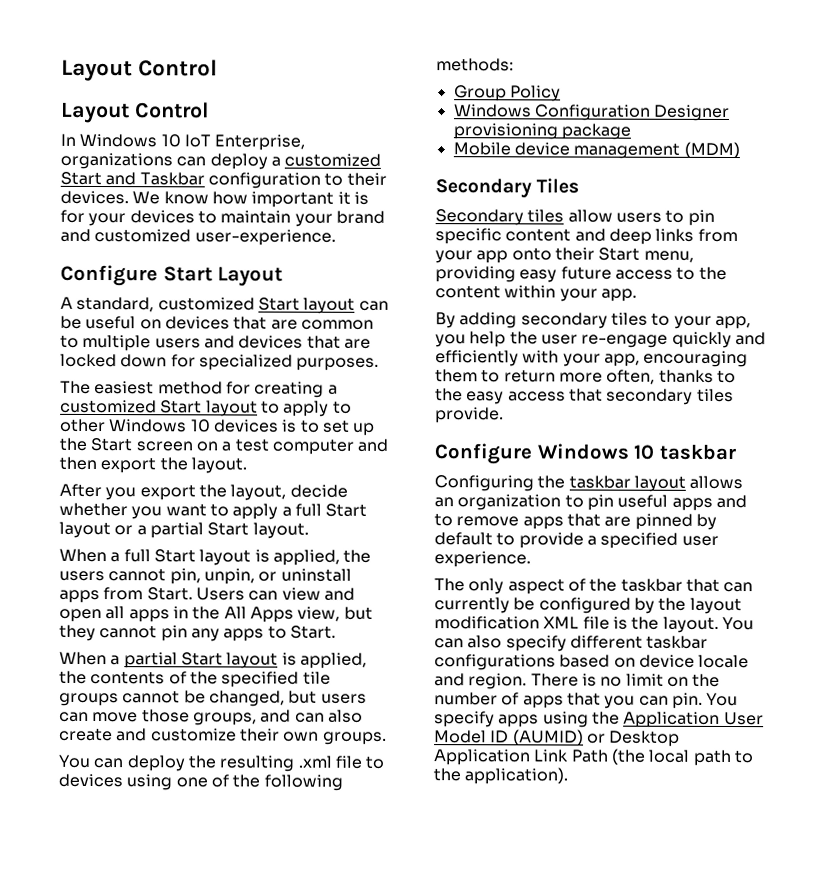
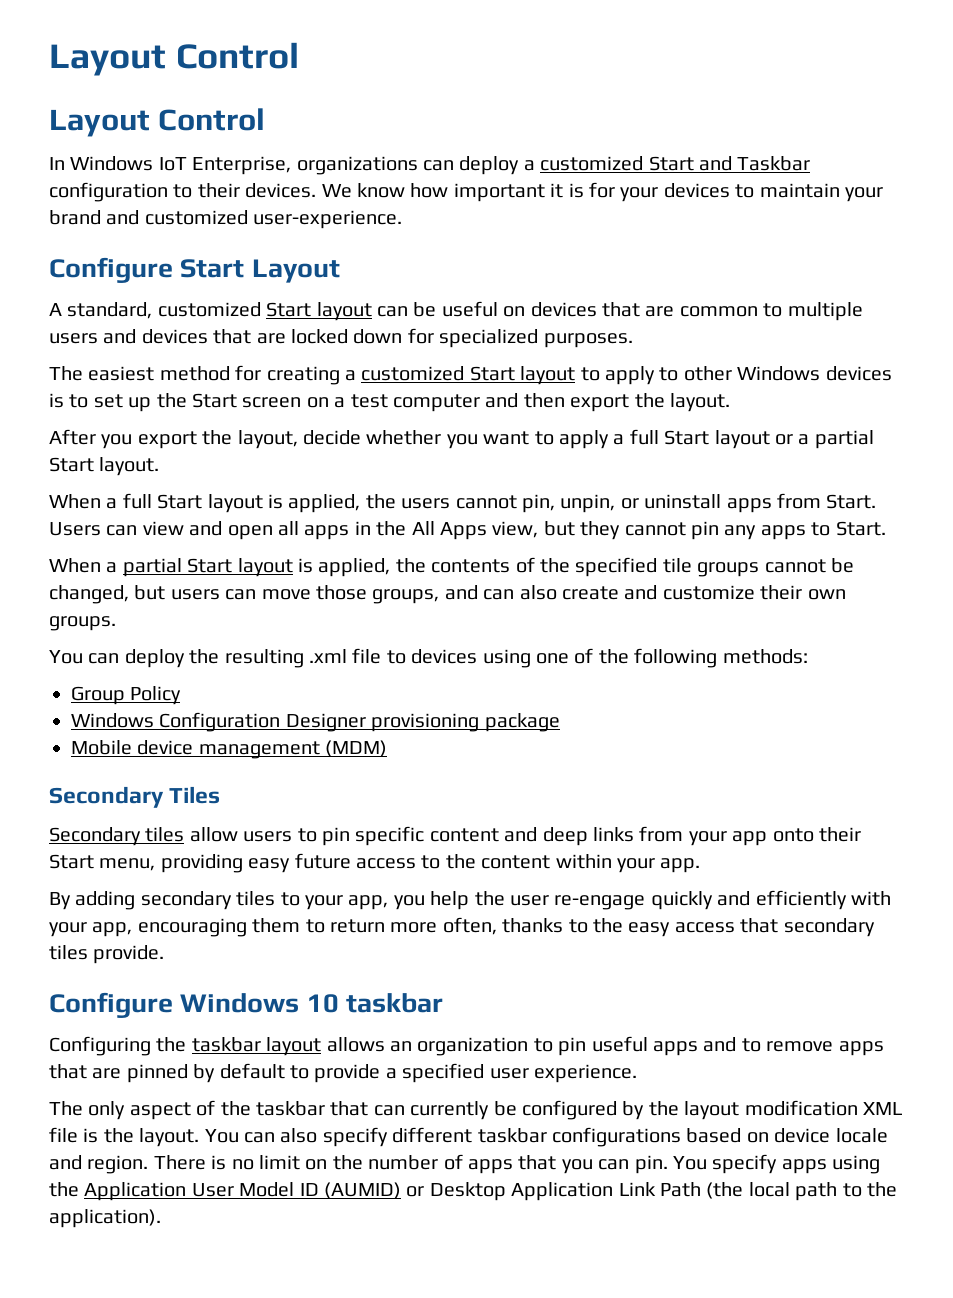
- In Windows 10 IoT Enterprise, organizations can deploy a customized Start and Taskbar configuration to their devices.
+ In Windows IoT Enterprise, organizations can deploy a customized Start and Taskbar configuration to their devices.
- The easiest method for creating a customized Start layout to apply to other Windows 10 devices is to set up the Start screen on a test computer and then export the layout.
+ The easiest method for creating a customized Start layout to apply to other Windows devices is to set up the Start screen on a test computer and then export the layout.

